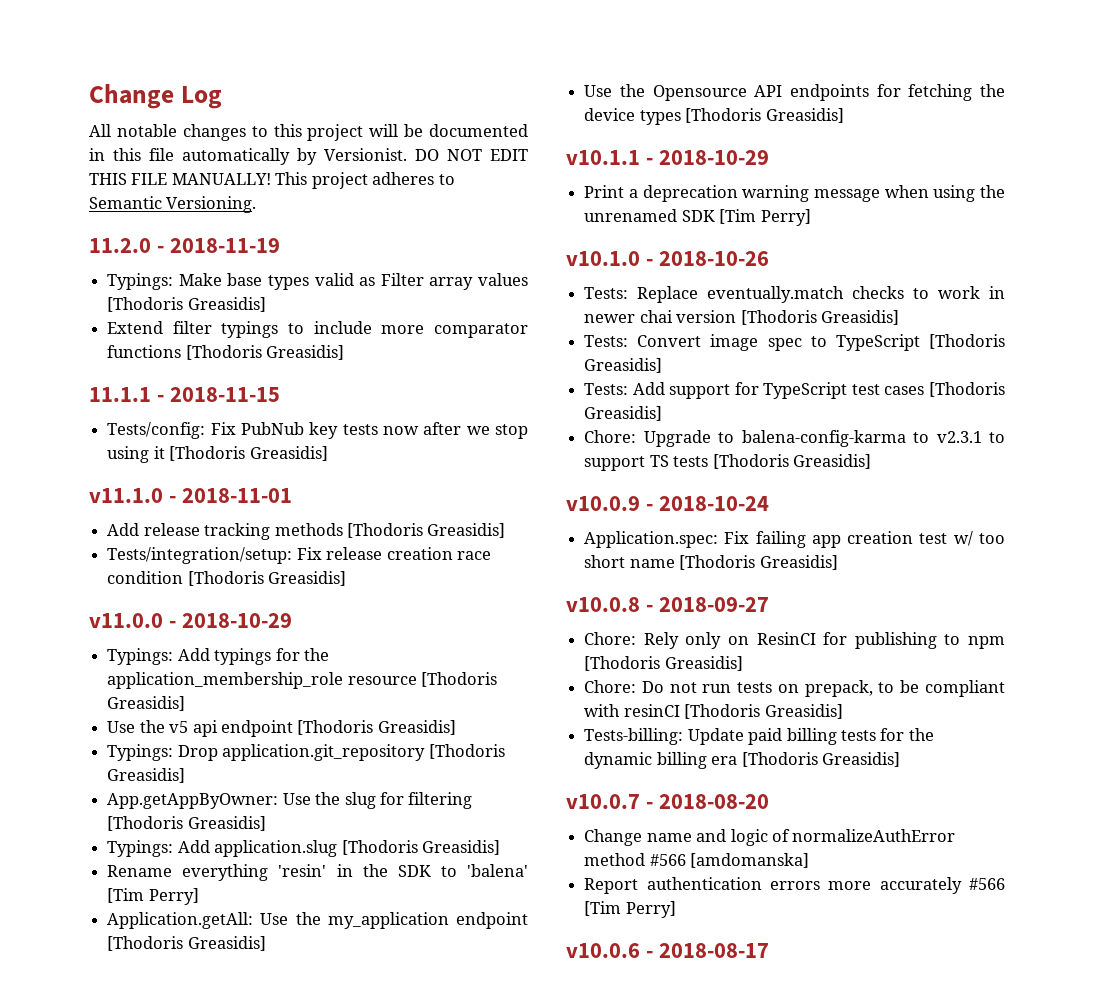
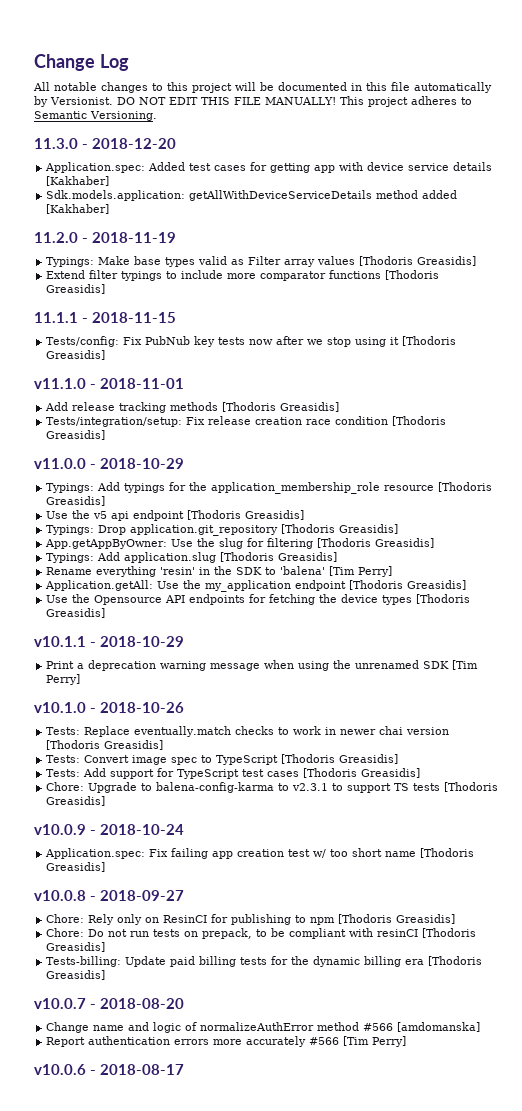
+ 11.3.0 - 2018-12-20
+ Application.spec: Added test cases for getting app with device service details [Kakhaber]
+ Sdk.models.application: getAllWithDeviceServiceDetails method added [Kakhaber]

